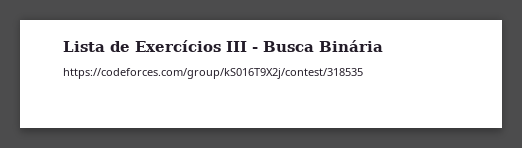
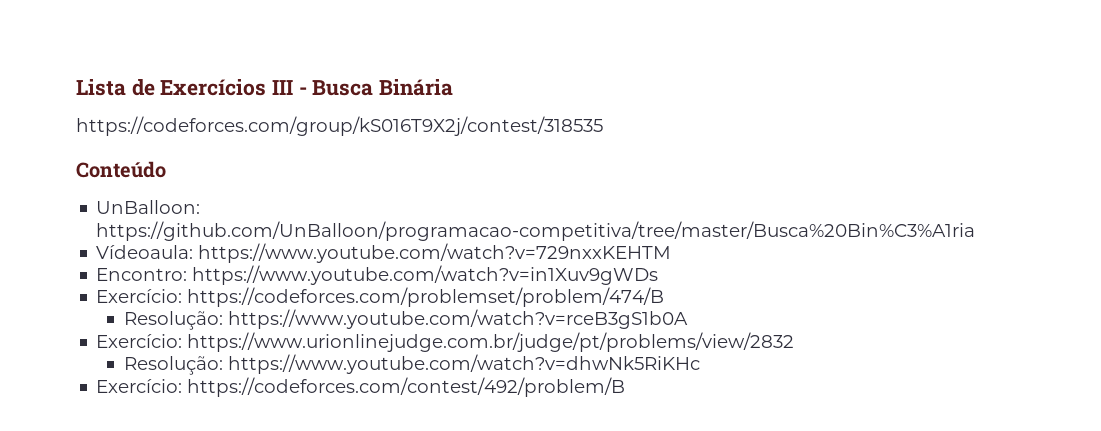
+ Conteúdo
+ UnBalloon: https://github.com/UnBalloon/programacao-competitiva/tree/master/Busca%20Bin%C3%A1ria
+ Vídeoaula: https://www.youtube.com/watch?v=729nxxKEHTM
+ Encontro: https://www.youtube.com/watch?v=in1Xuv9gWDs
+ Exercício: https://codeforces.com/problemset/problem/474/B
+ Resolução: https://www.youtube.com/watch?v=rceB3gS1b0A
+ Exercício: https://www.urionlinejudge.com.br/judge/pt/problems/view/2832
+ Resolução: https://www.youtube.com/watch?v=dhwNk5RiKHc
+ Exercício: https://codeforces.com/contest/492/problem/B

